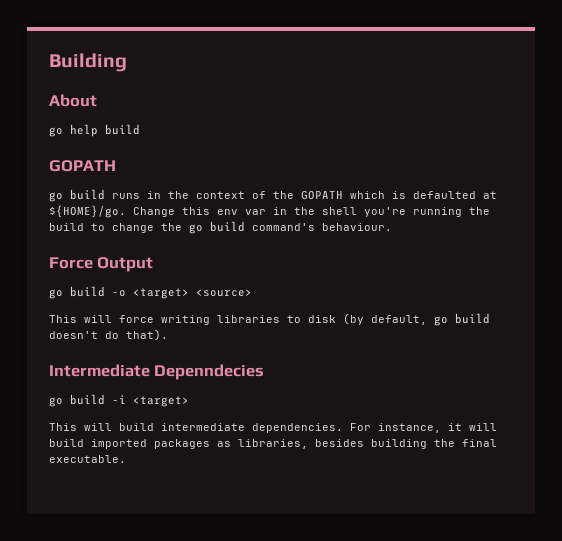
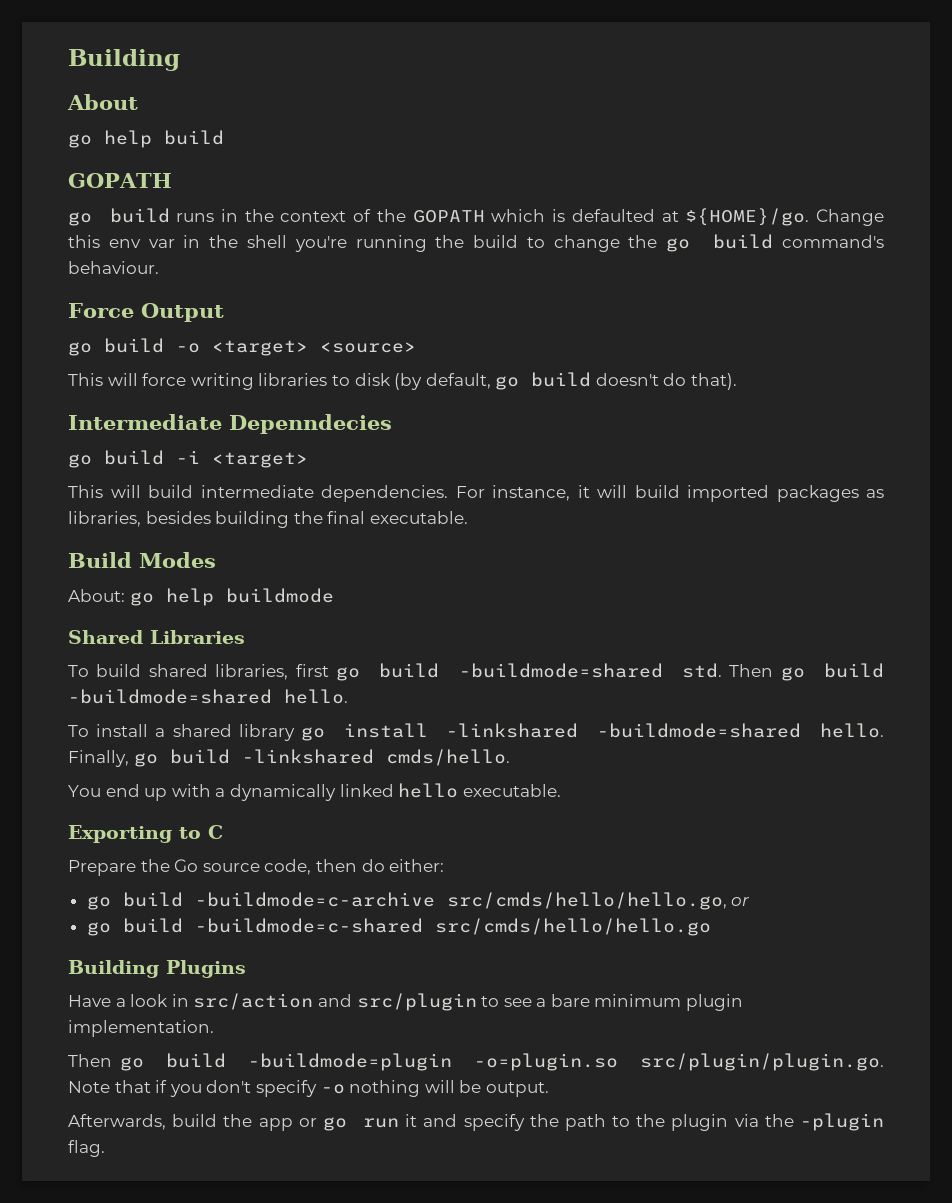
+ Build Modes
+ About: go help buildmode
+ Shared Libraries
+ To build shared libraries, first go build -buildmode=shared std. Then go build -buildmode=shared hello.
+ To install a shared library go install -linkshared -buildmode=shared hello. Finally, go build -linkshared cmds/hello.
+ You end up with a dynamically linked hello executable.
+ Exporting to C
+ Prepare the Go source code, then do either:
+ go build -buildmode=c-archive src/cmds/hello/hello.go, or
+ go build -buildmode=c-shared src/cmds/hello/hello.go
+ Building Plugins
+ Have a look in src/action and src/plugin to see a bare minimum plugin implementation.
+ Then go build -buildmode=plugin -o=plugin.so src/plugin/plugin.go. Note that if you don't specify -o nothing will be output.
+ Afterwards, build the app or go run it and specify the path to the plugin via the -plugin flag.

